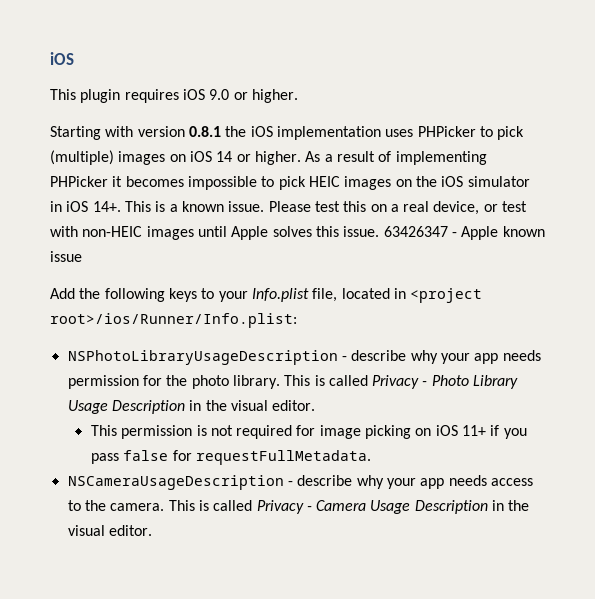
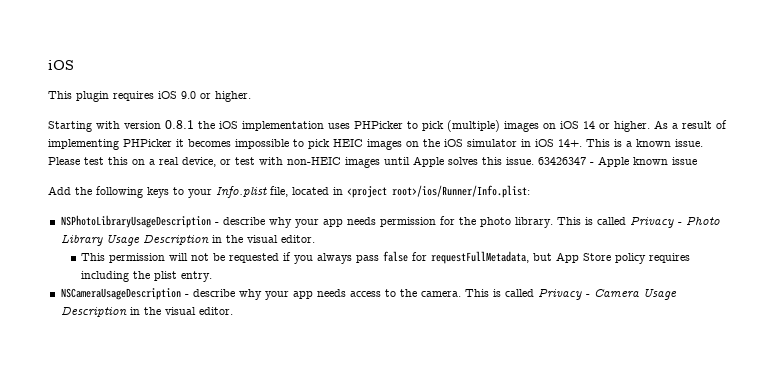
- This permission is not required for image picking on iOS 11+ if you pass false for requestFullMetadata.
+ This permission will not be requested if you always pass false for requestFullMetadata, but App Store policy requires including the plist entry.

